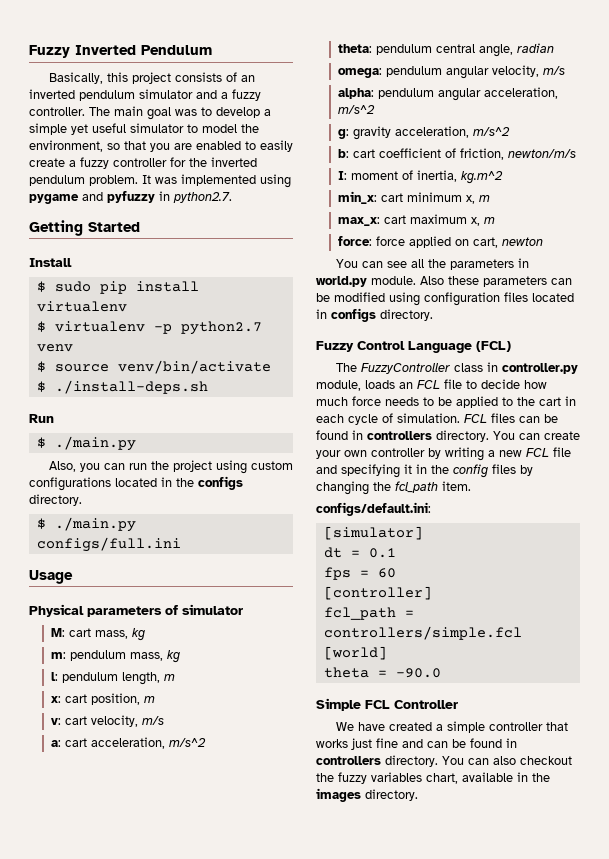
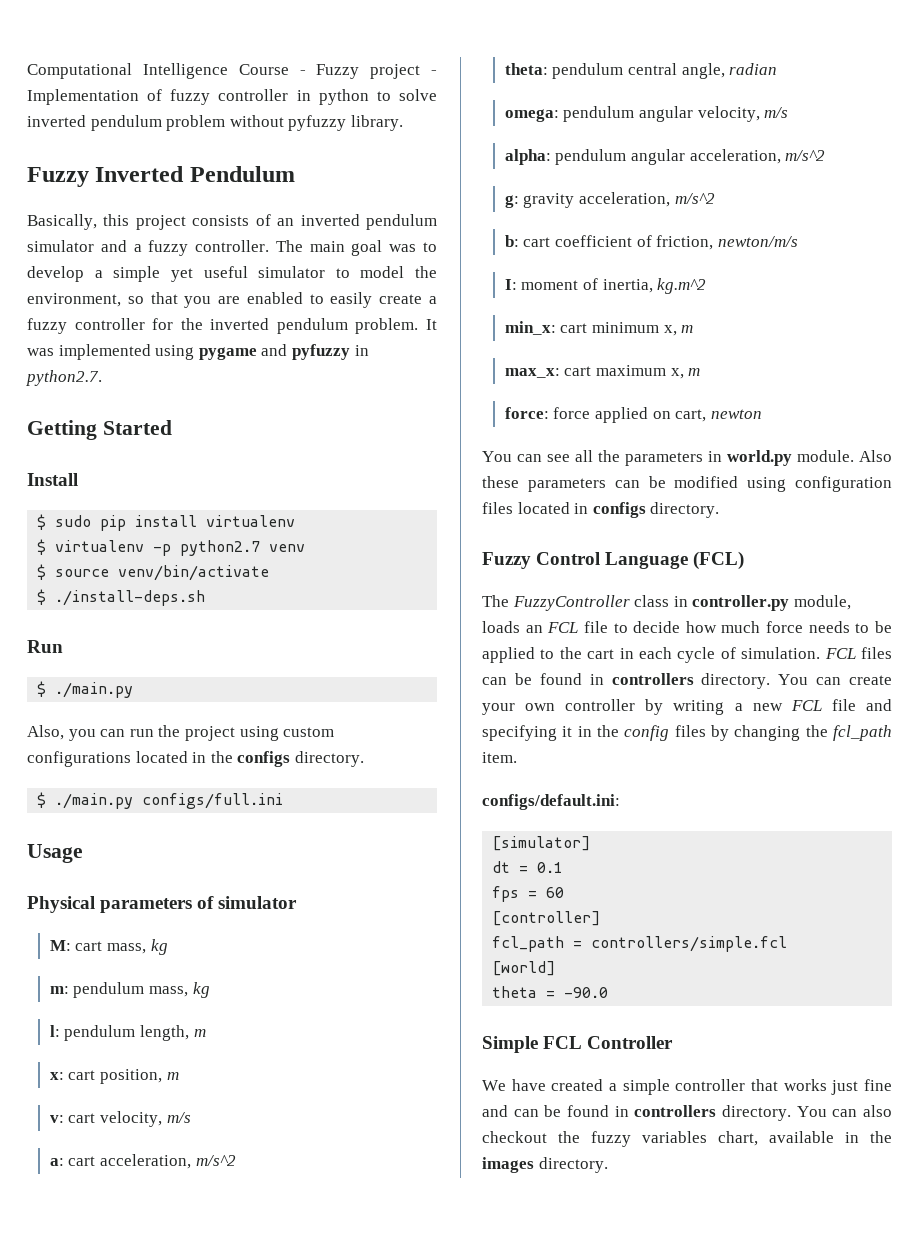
+ Computational Intelligence Course - Fuzzy project - Implementation of fuzzy controller in python to solve inverted pendulum problem without pyfuzzy library.

